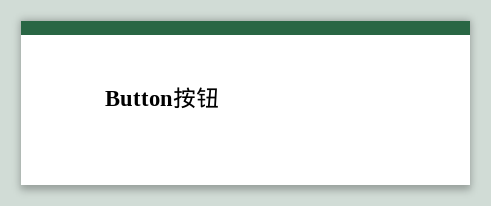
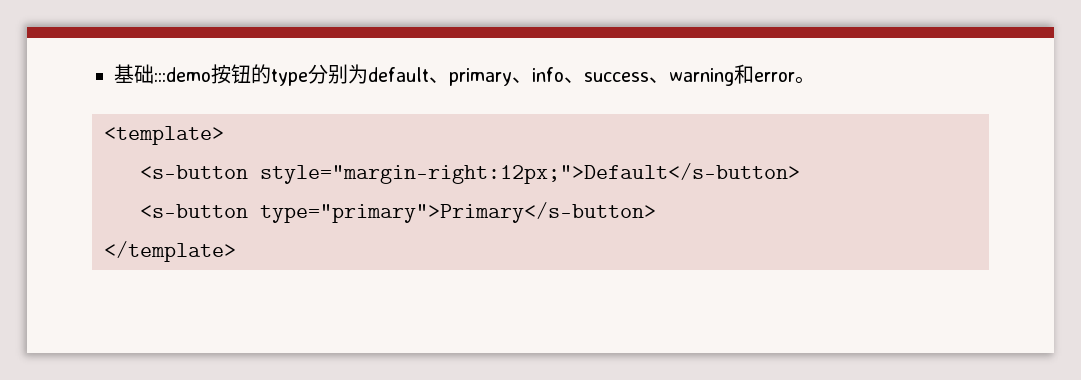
- Button按钮
+ 基础:::demo按钮的type分别为default、primary、info、success、warning和error。
+ <template>
+ <s-button style="margin-right:12px;">Default</s-button>
+ <s-button type="primary">Primary</s-button>
+ </template>

